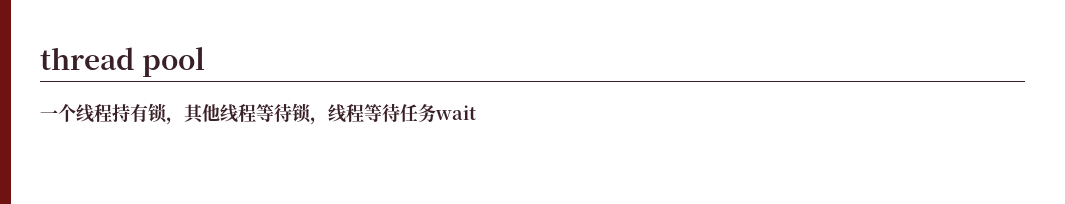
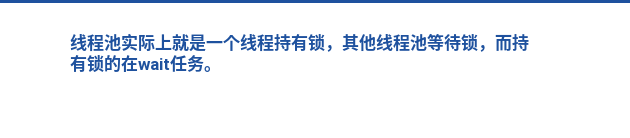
- thread pool
- 一个线程持有锁，其他线程等待锁，线程等待任务wait
+ 线程池实际上就是一个线程持有锁，其他线程池等待锁，而持有锁的在wait任务。

